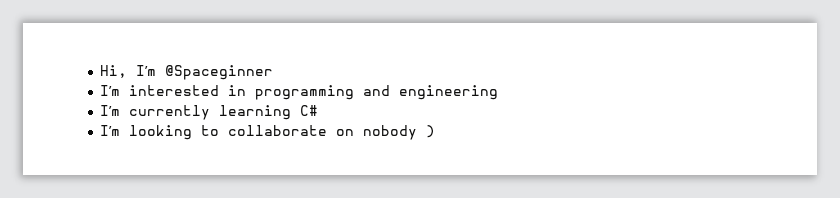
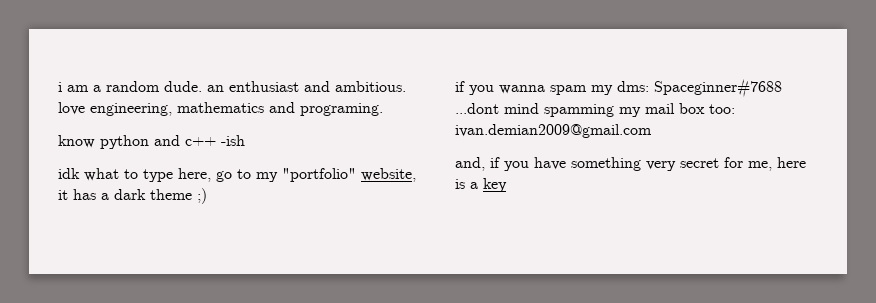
- Hi, I’m @Spaceginner
- I’m interested in programming and engineering
- I’m currently learning C#
- I’m looking to collaborate on nobody )
+ i am a random dude. an enthusiast and ambitious. love engineering, mathematics and programing.
+ know python and c++ -ish
+ idk what to type here, go to my "portfolio" website, it has a dark theme ;)
+ if you wanna spam my dms: Spaceginner#7688 ...dont mind spamming my mail box too: ivan.demian2009@gmail.com
+ and, if you have something very secret for me, here is a key

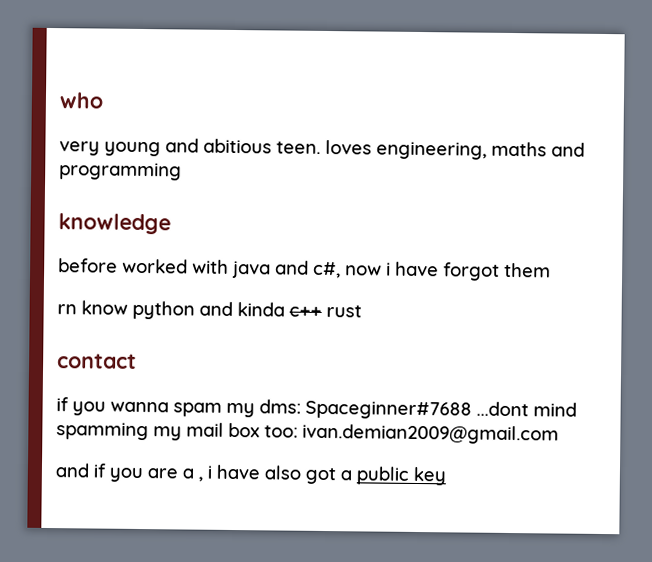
- i am a random dude. an enthusiast and ambitious. love engineering, mathematics and programing.
- know python and c++ -ish
- idk what to type here, go to my "portfolio" website, it has a dark theme ;)
+ who
+ very young and abitious teen. loves engineering, maths and programming
+ knowledge
+ before worked with java and c#, now i have forgot them
+ rn know python and kinda c++ rust
+ contact
- and, if you have something very secret for me, here is a key
+ and if you are a , i have also got a public key

